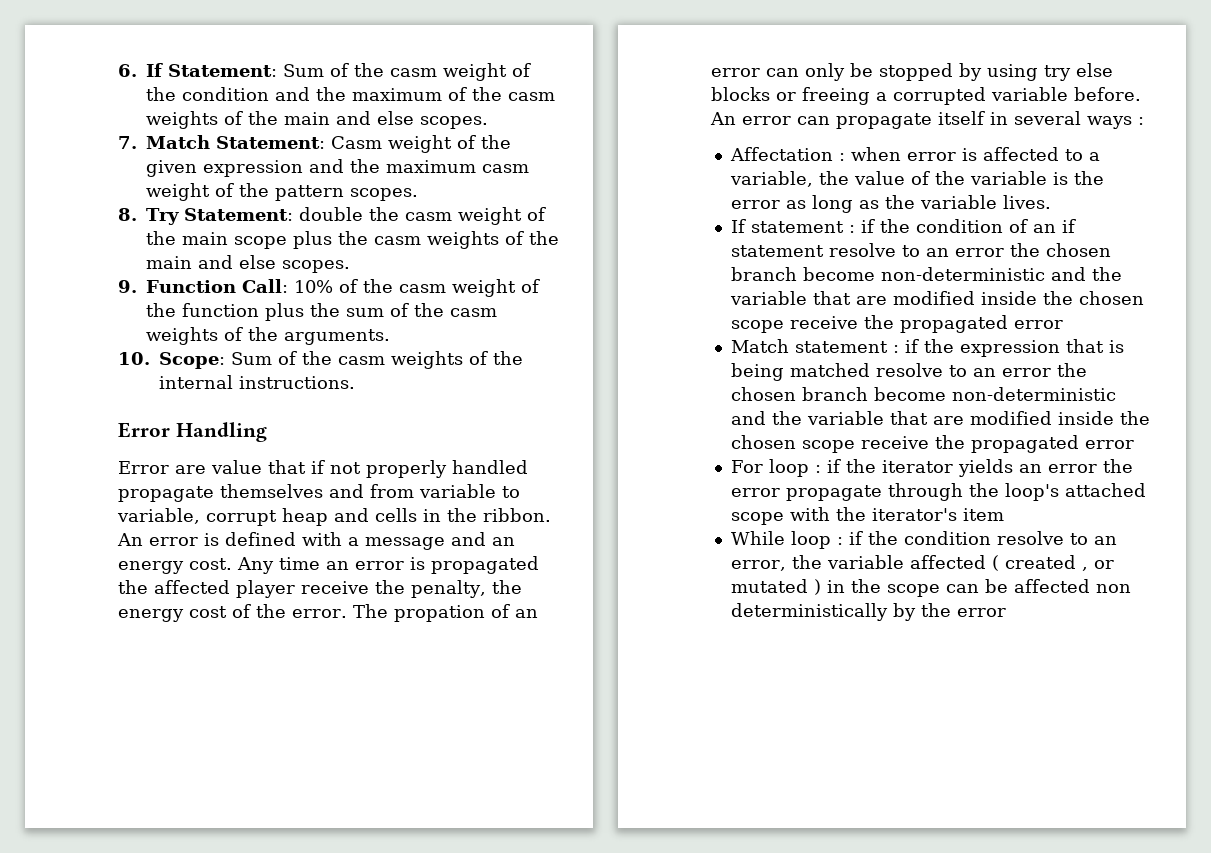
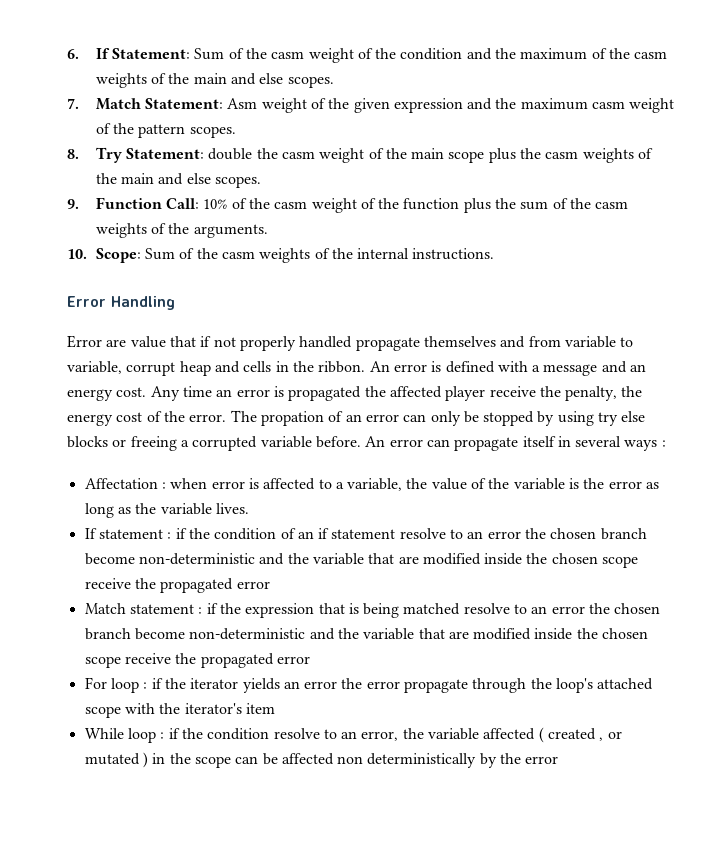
- 7. Match Statement: Casm weight of the given expression and the maximum casm weight of the pattern scopes.
+ 7. Match Statement: Asm weight of the given expression and the maximum casm weight of the pattern scopes.

